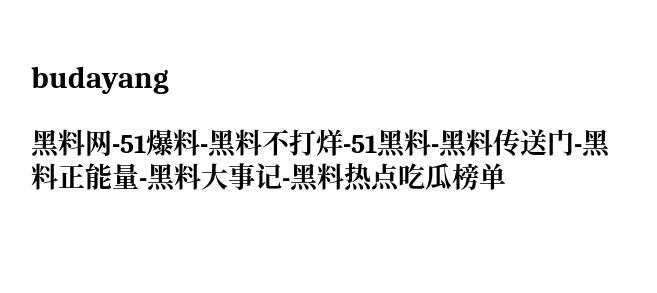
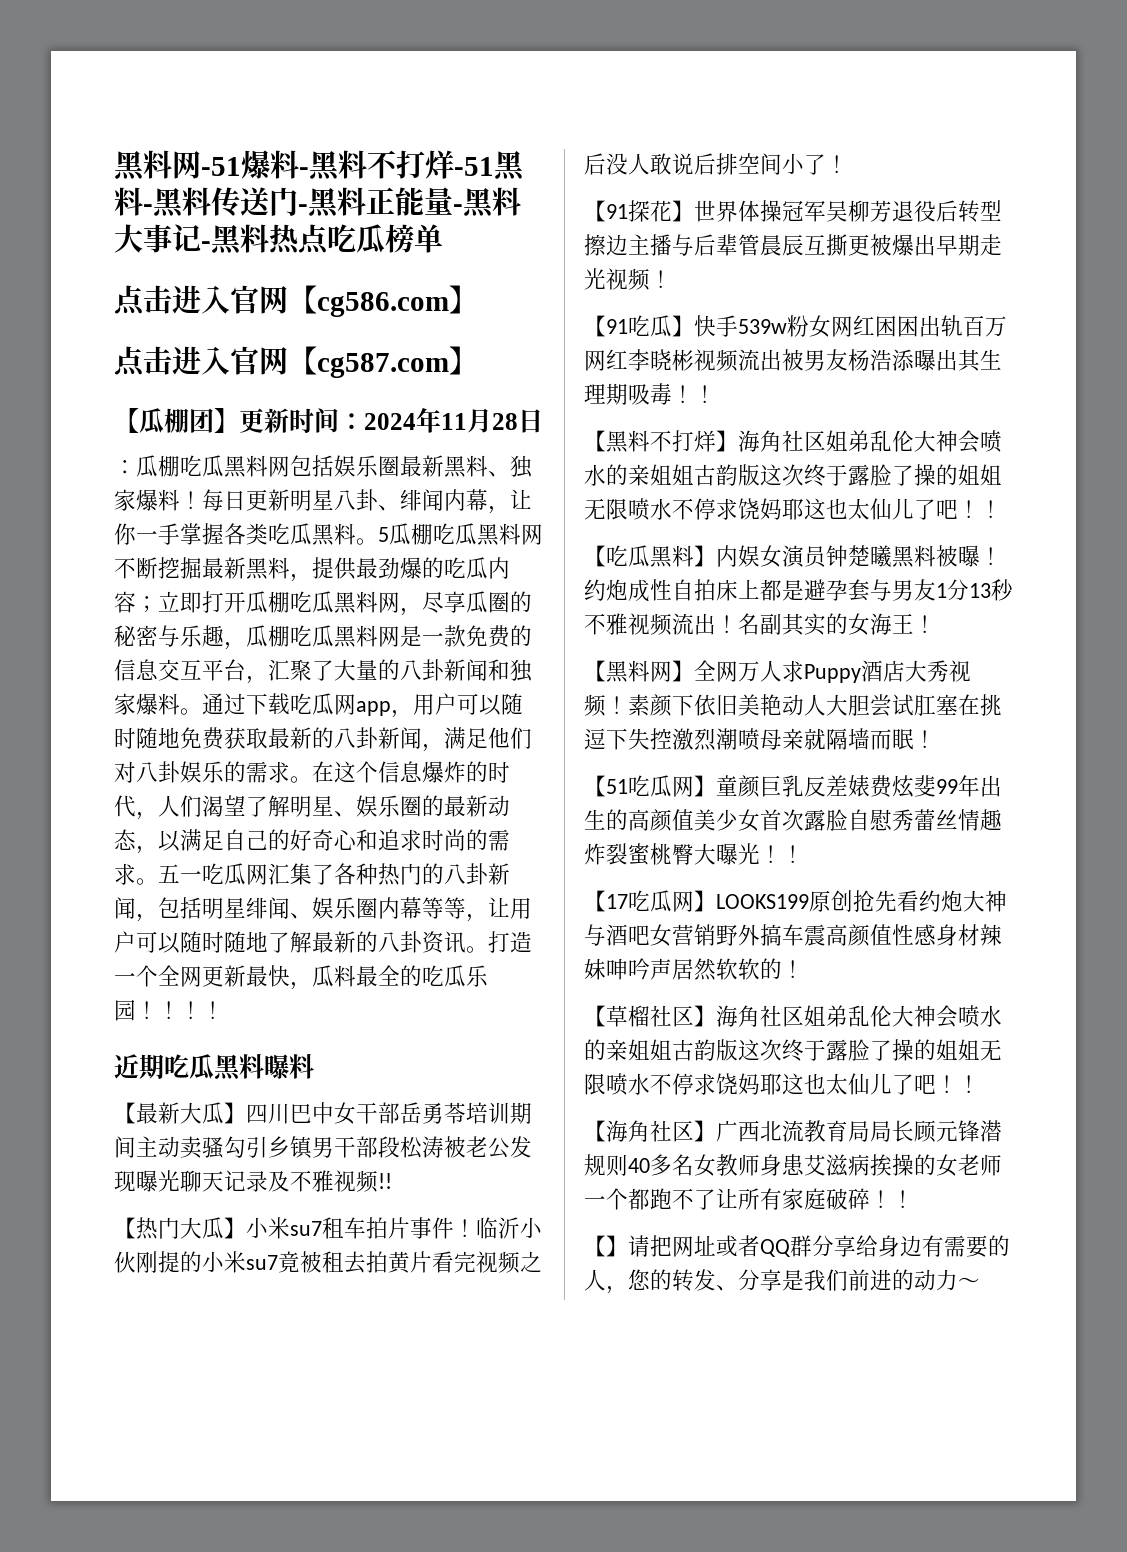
- budayang
+ 点击进入官网【cg586.com】
+ 点击进入官网【cg587.com】
+ 【瓜棚团】更新时间：2024年11月28日
+ ：瓜棚吃瓜黑料网包括娱乐圈最新黑料、独家爆料！每日更新明星八卦、绯闻内幕，让你一手掌握各类吃瓜黑料。5瓜棚吃瓜黑料网不断挖掘最新黑料，提供最劲爆的吃瓜内容；立即打开瓜棚吃瓜黑料网，尽享瓜圈的秘密与乐趣，瓜棚吃瓜黑料网是一款免费的信息交互平台，汇聚了大量的八卦新闻和独家爆料。通过下载吃瓜网app，用户可以随时随地免费获取最新的八卦新闻，满足他们对八卦娱乐的需求。在这个信息爆炸的时代，人们渴望了解明星、娱乐圈的最新动态，以满足自己的好奇心和追求时尚的需求。五一吃瓜网汇集了各种热门的八卦新闻，包括明星绯闻、娱乐圈内幕等等，让用户可以随时随地了解最新的八卦资讯。打造一个全网更新最快，瓜料最全的吃瓜乐园！！！！
+ 近期吃瓜黑料曝料
+ 【最新大瓜】四川巴中女干部岳勇苓培训期间主动卖骚勾引乡镇男干部段松涛被老公发现曝光聊天记录及不雅视频!!
+ 【热门大瓜】小米su7租车拍片事件！临沂小伙刚提的小米su7竟被租去拍黄片看完视频之后没人敢说后排空间小了！
+ 【91探花】世界体操冠军吴柳芳退役后转型擦边主播与后辈管晨辰互撕更被爆出早期走光视频！
+ 【91吃瓜】快手539w粉女网红困困出轨百万网红李晓彬视频流出被男友杨浩添曝出其生理期吸毒！！
+ 【黑料不打烊】海角社区姐弟乱伦大神会喷水的亲姐姐古韵版这次终于露脸了操的姐姐无限喷水不停求饶妈耶这也太仙儿了吧！！
+ 【吃瓜黑料】内娱女演员钟楚曦黑料被曝！约炮成性自拍床上都是避孕套与男友1分13秒不雅视频流出！名副其实的女海王！
+ 【黑料网】全网万人求Puppy酒店大秀视频！素颜下依旧美艳动人大胆尝试肛塞在挑逗下失控激烈潮喷母亲就隔墙而眠！
+ 【51吃瓜网】童颜巨乳反差婊费炫斐99年出生的高颜值美少女首次露脸自慰秀蕾丝情趣炸裂蜜桃臀大曝光！！
+ 【17吃瓜网】LOOKS199原创抢先看约炮大神与酒吧女营销野外搞车震高颜值性感身材辣妹呻吟声居然软软的！
+ 【草榴社区】海角社区姐弟乱伦大神会喷水的亲姐姐古韵版这次终于露脸了操的姐姐无限喷水不停求饶妈耶这也太仙儿了吧！！
+ 【海角社区】广西北流教育局局长顾元锋潜规则40多名女教师身患艾滋病挨操的女老师一个都跑不了让所有家庭破碎！！
+ 【】请把网址或者QQ群分享给身边有需要的人，您的转发、分享是我们前进的动力～

